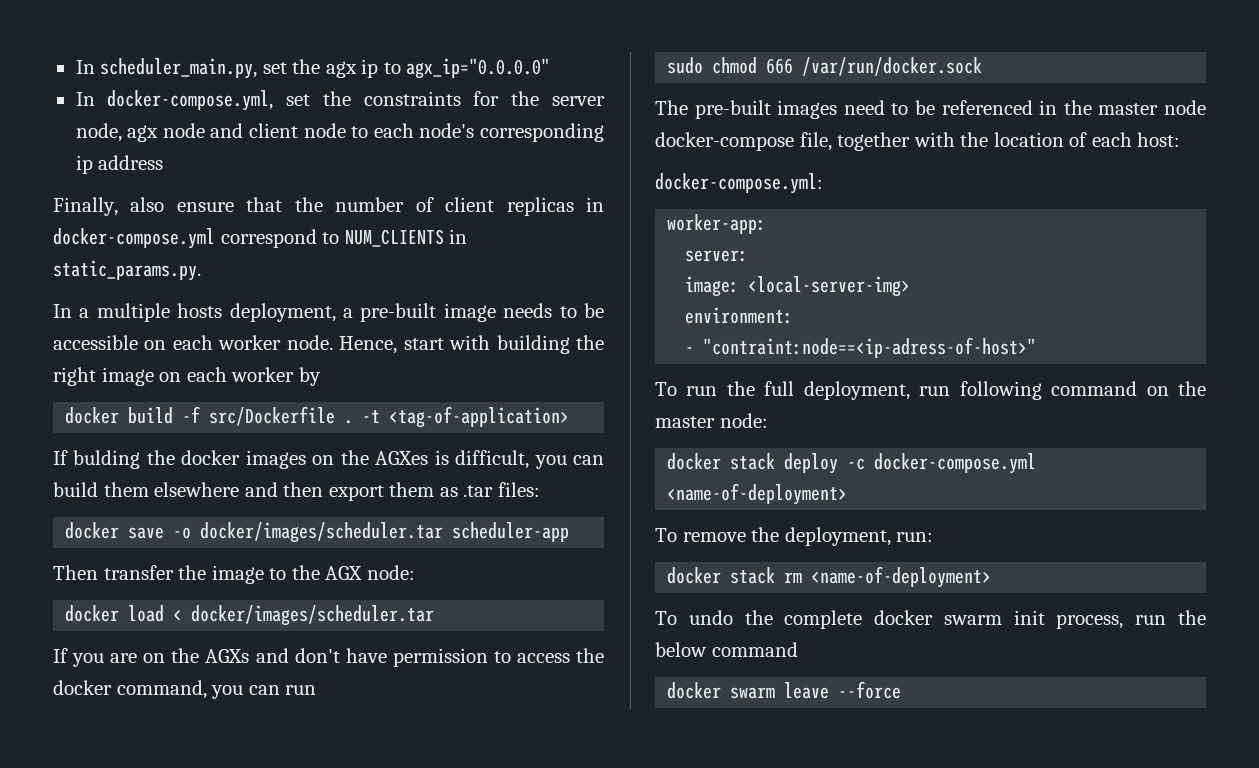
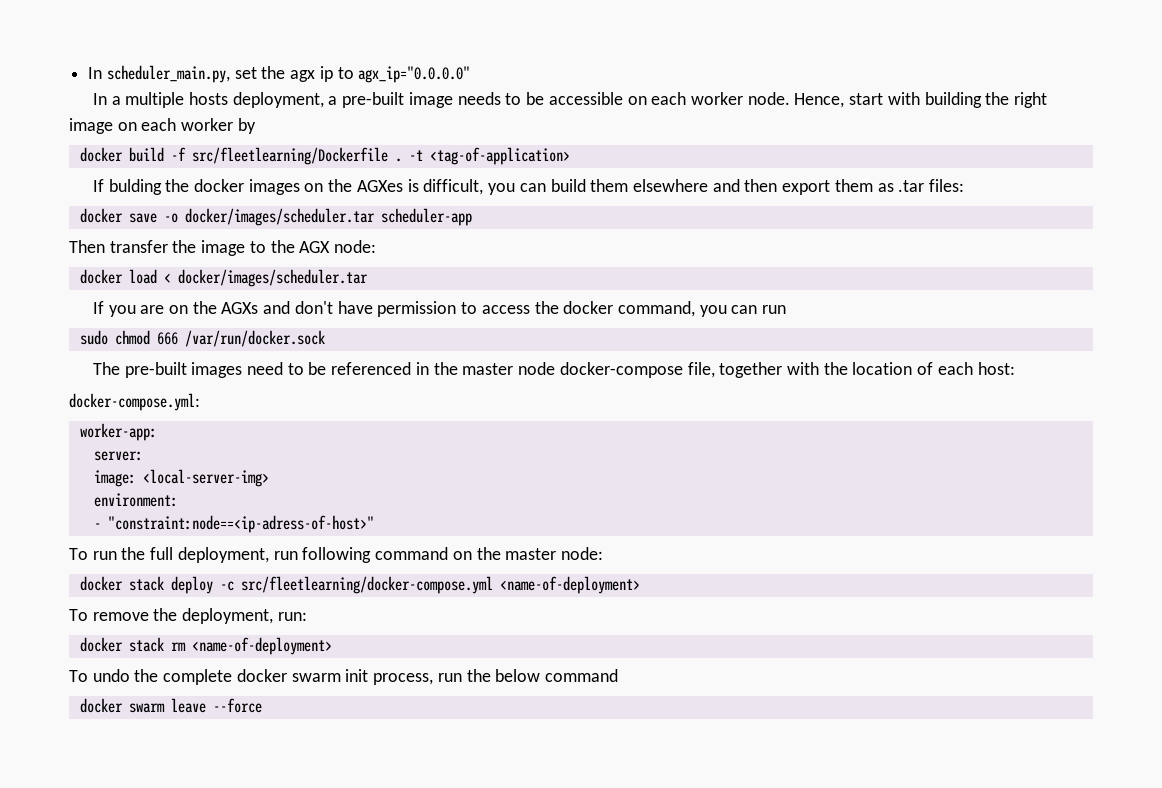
- In docker-compose.yml, set the constraints for the server node, agx node and client node to each node's corresponding ip address
- Finally, also ensure that the number of client replicas in docker-compose.yml correspond to NUM_CLIENTS in static_params.py.
- docker build -f src/Dockerfile .
+ docker build -f src/fleetlearning/Dockerfile .
- - "contraint:node==<ip-adress-of-host>"
+ - "constraint:node==<ip-adress-of-host>"
- docker stack deploy -c docker-compose.yml <name-of-deployment>
+ docker stack deploy -c src/fleetlearning/docker-compose.yml <name-of-deployment>

